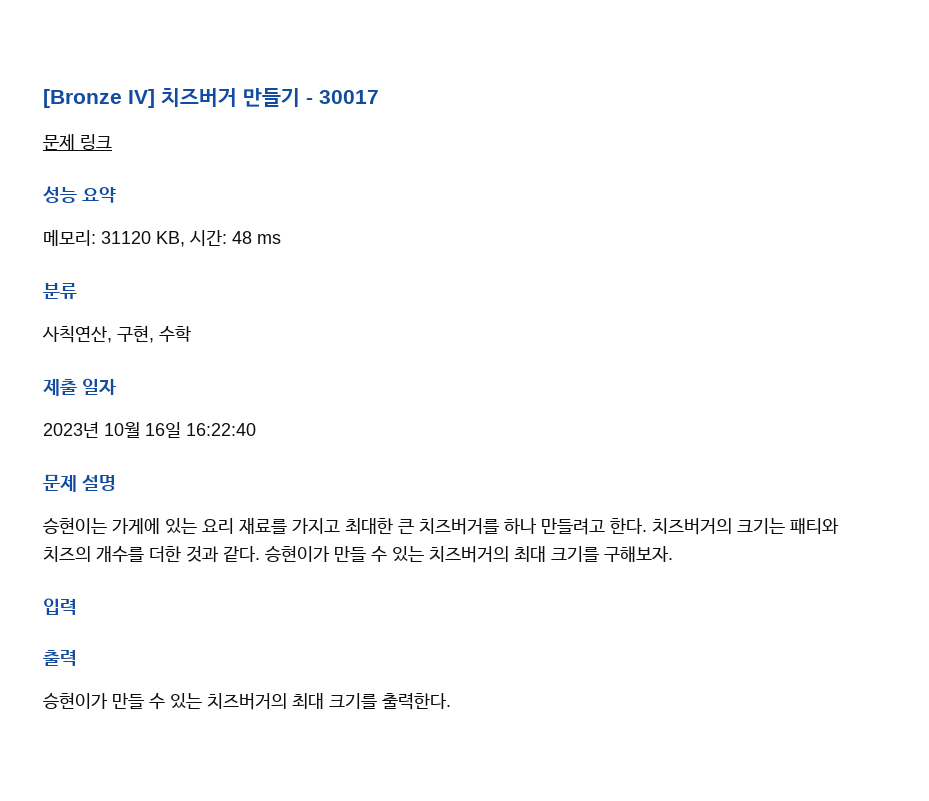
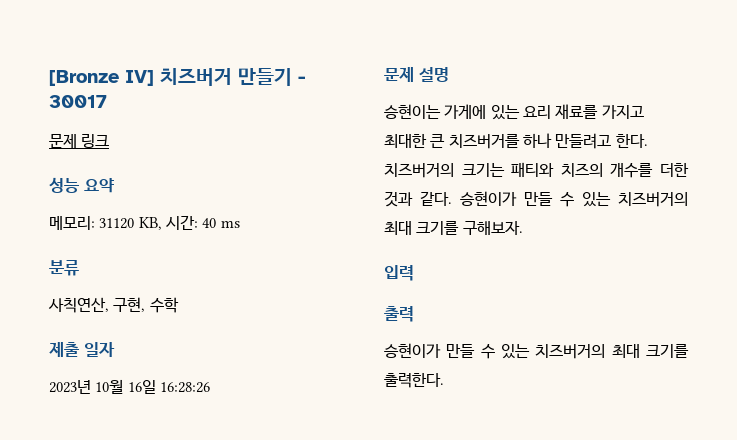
- 메모리: 31120 KB, 시간: 48 ms
+ 메모리: 31120 KB, 시간: 40 ms
- 2023년 10월 16일 16:22:40
+ 2023년 10월 16일 16:28:26

